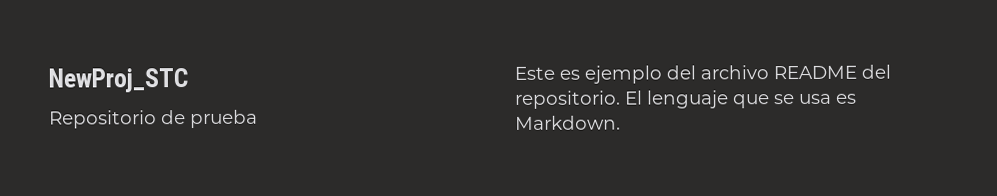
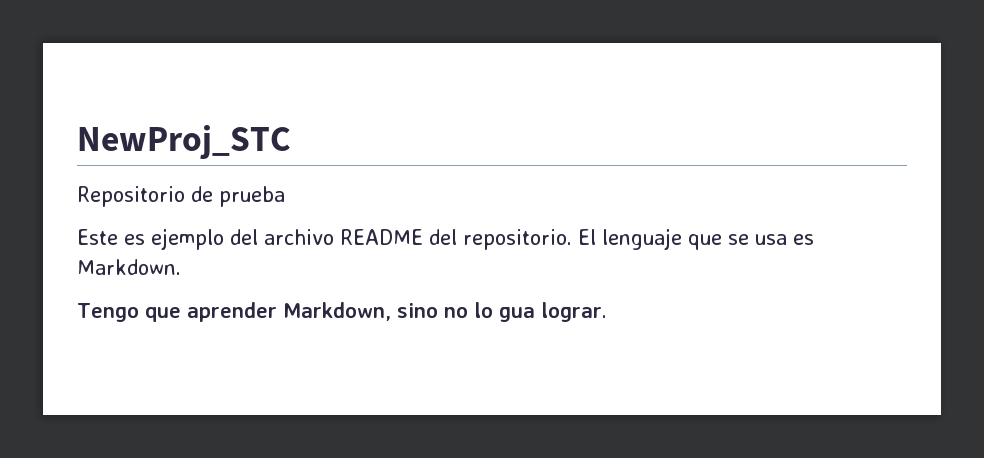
+ Tengo que aprender Markdown, sino no lo gua lograr.

